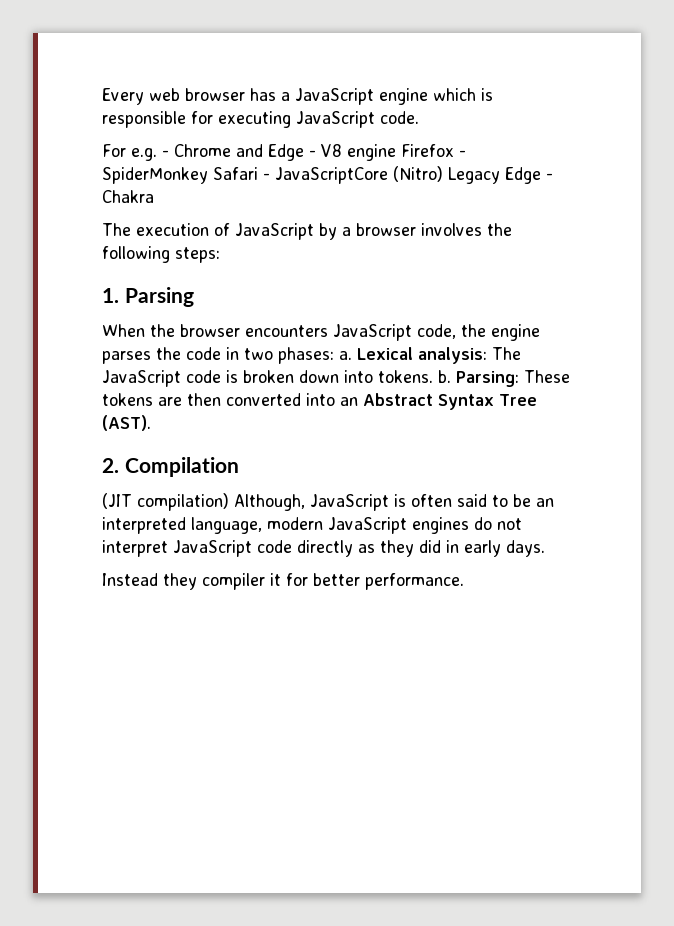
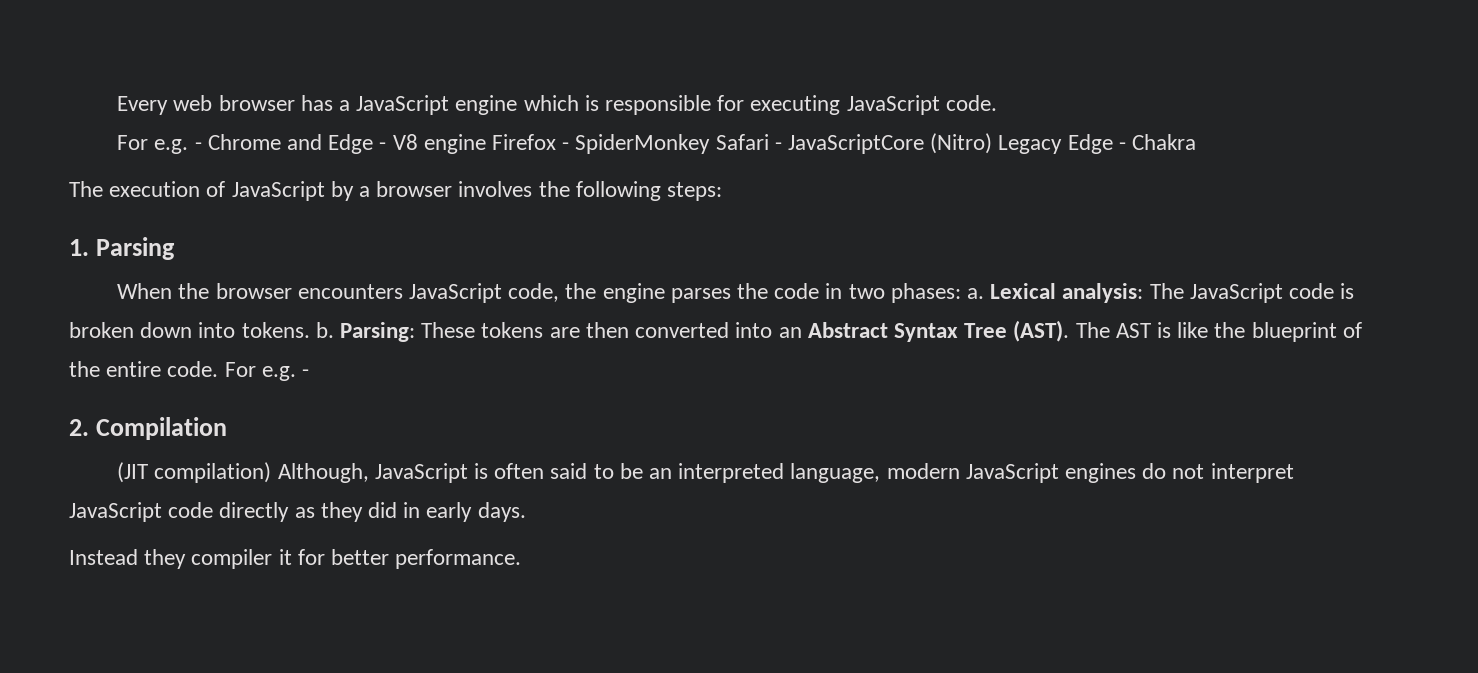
+ The AST is like the blueprint of the entire code. For e.g. -

